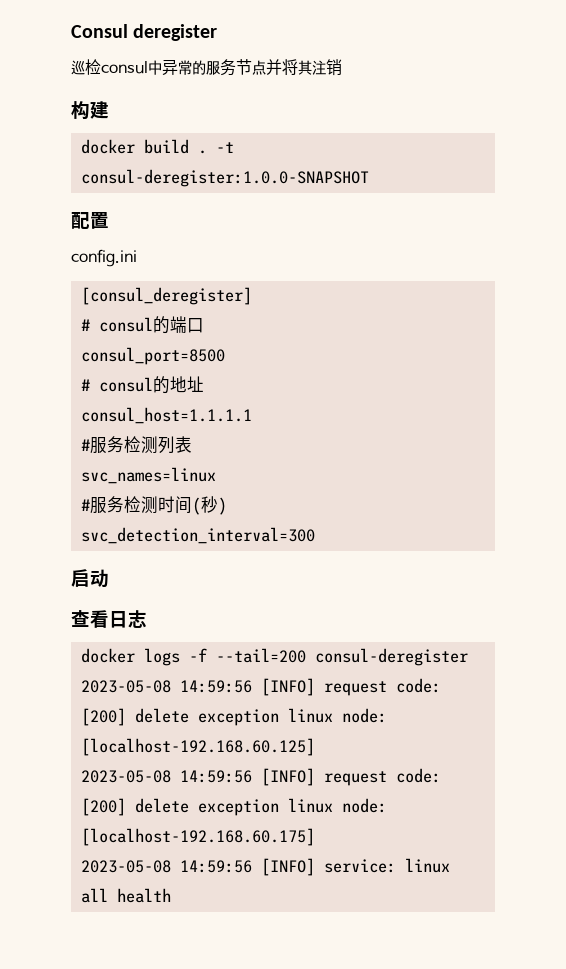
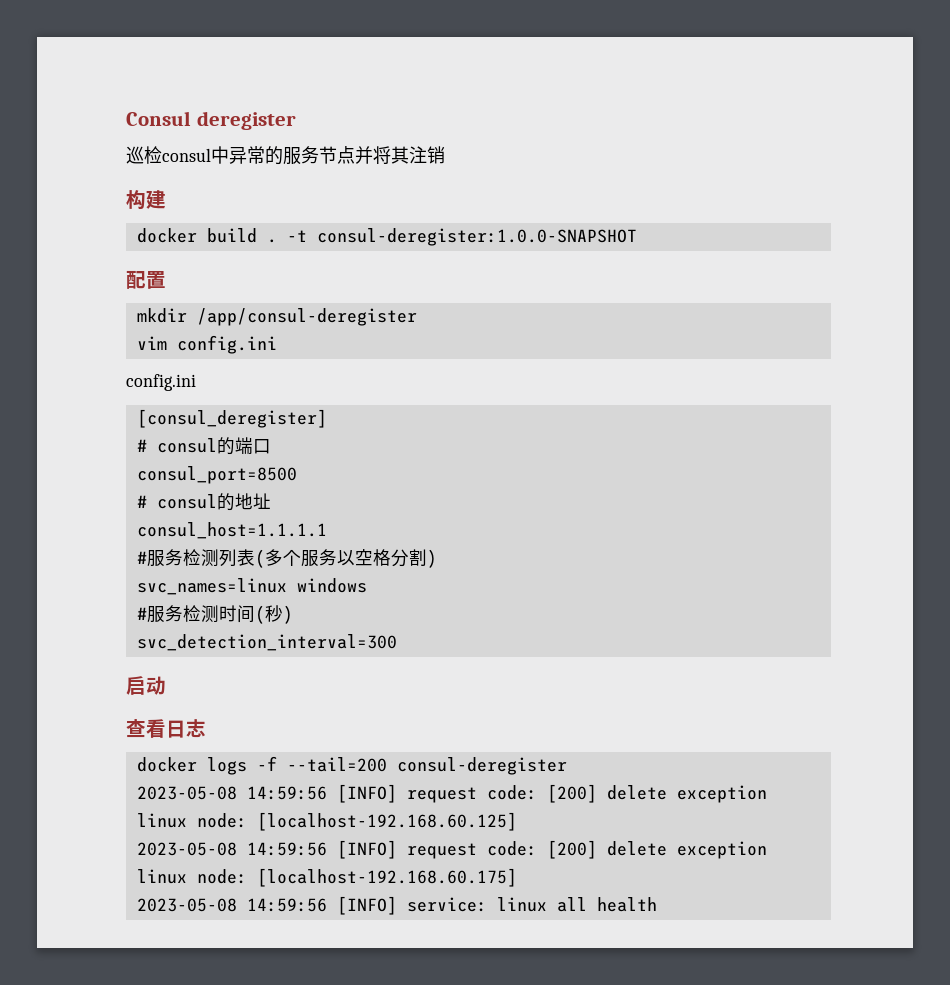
+ mkdir /app/consul-deregister
+ vim config.ini
- #服务检测列表
+ #服务检测列表(多个服务以空格分割)
- svc_names=linux
+ svc_names=linux windows

